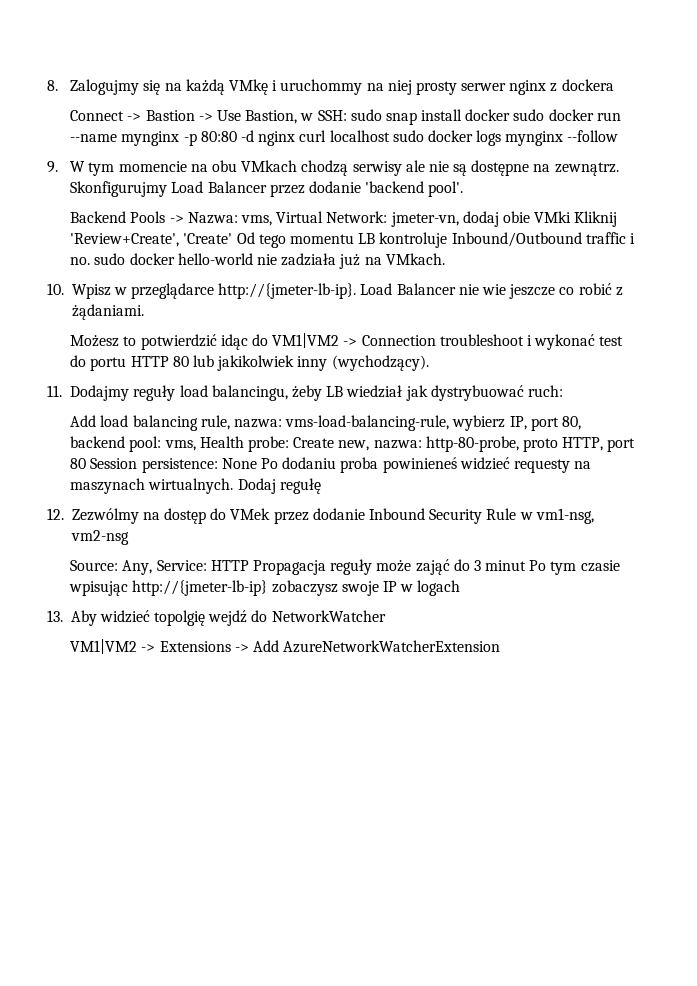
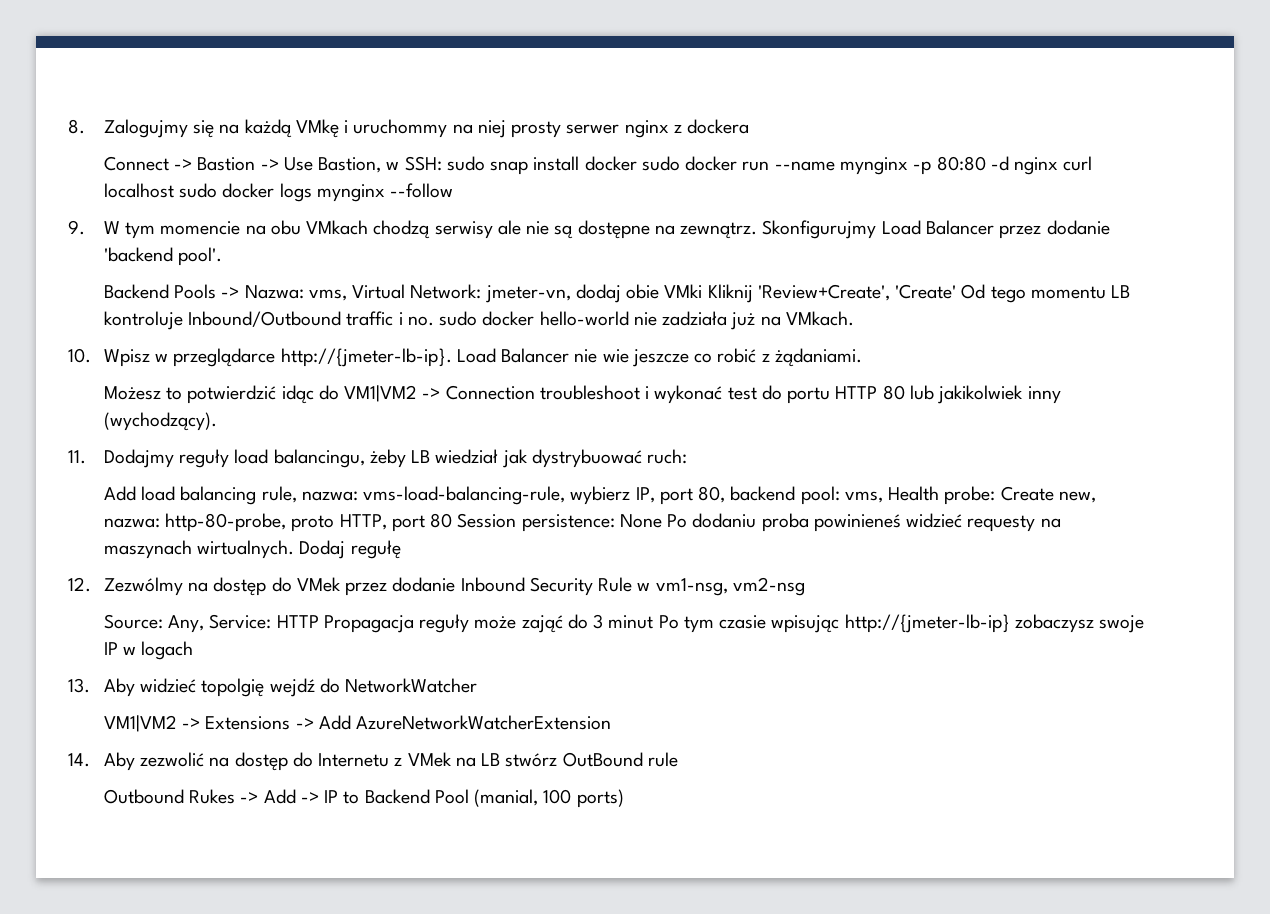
+ 14. Aby zezwolić na dostęp do Internetu z VMek na LB stwórz OutBound rule
+ Outbound Rukes -> Add -> IP to Backend Pool (manial, 100 ports)

